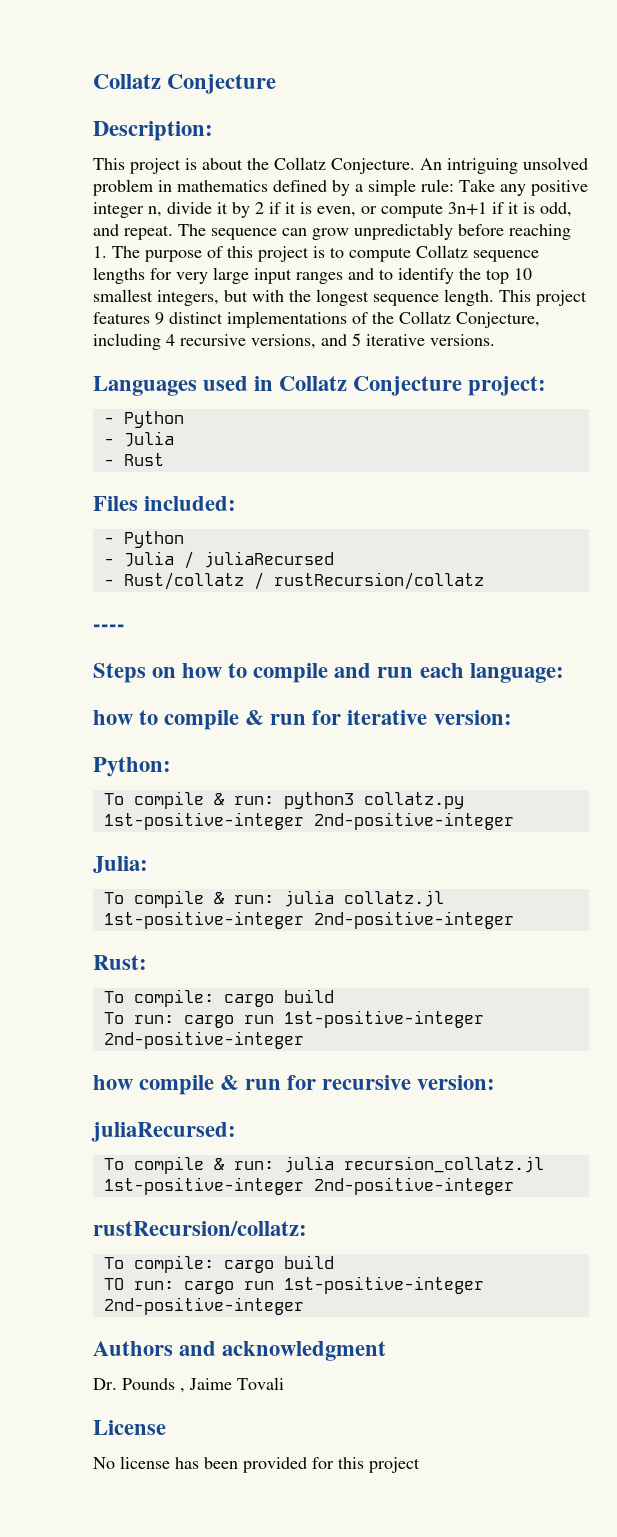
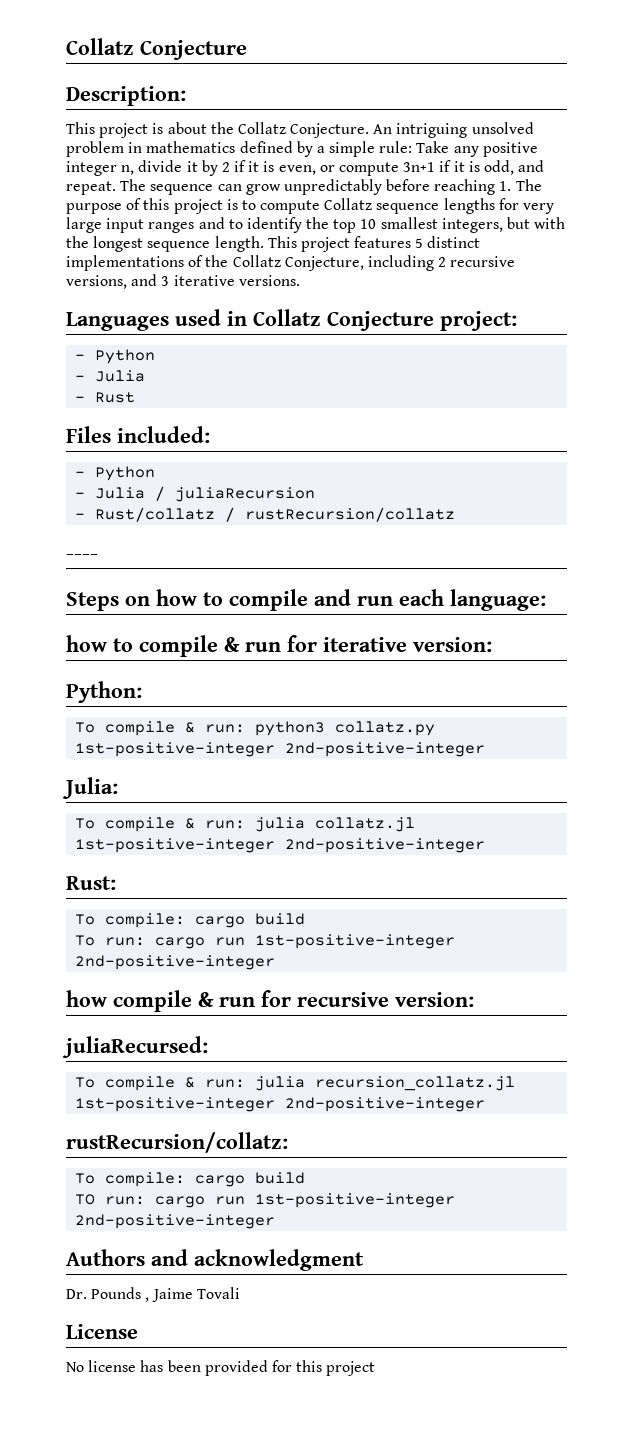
- This project features 9 distinct implementations of the Collatz Conjecture, including 4 recursive versions, and 5 iterative versions.
+ This project features 5 distinct implementations of the Collatz Conjecture, including 2 recursive versions, and 3 iterative versions.
- - Julia / juliaRecursed
+ - Julia / juliaRecursion

